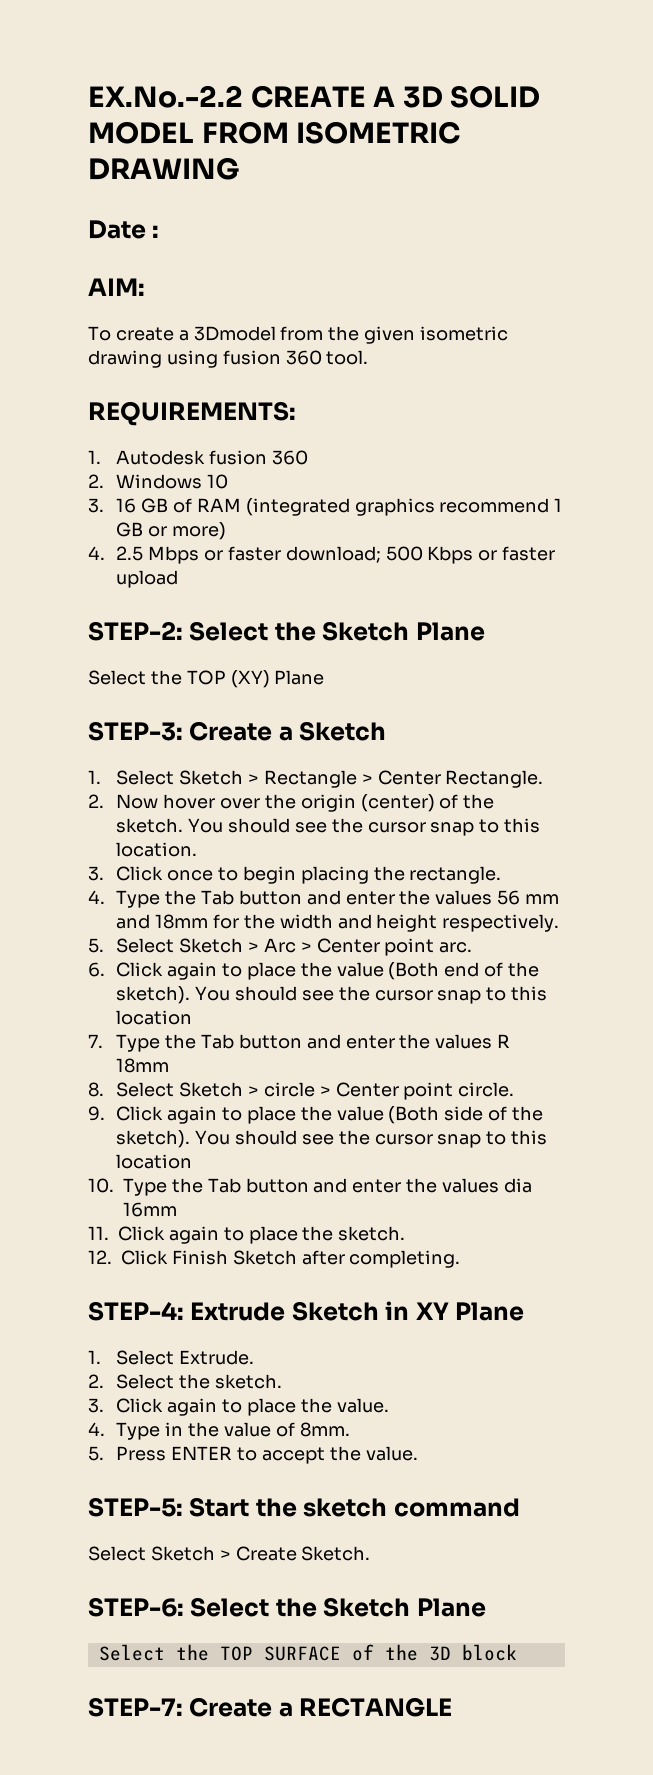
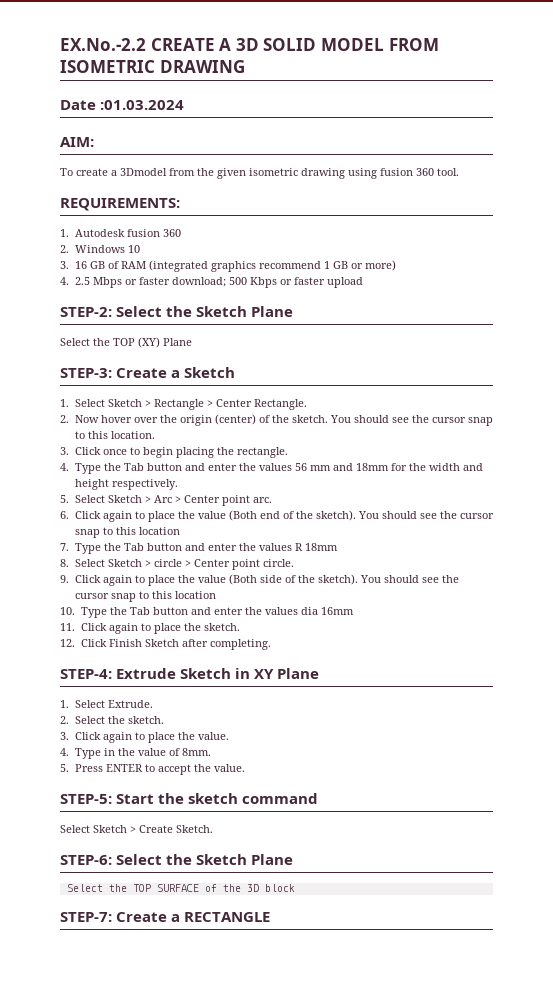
- Date :
+ Date :01.03.2024

